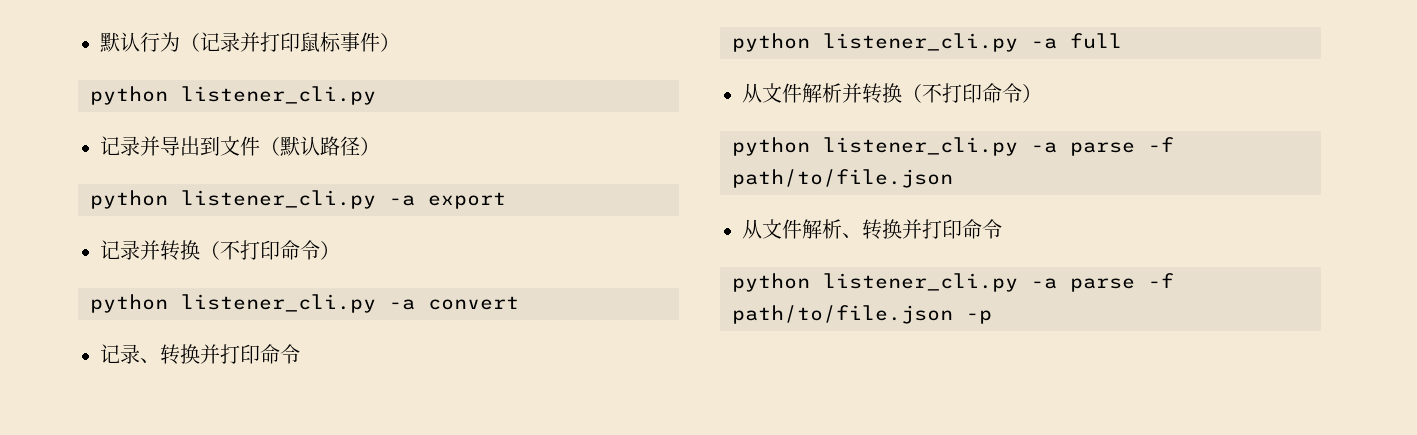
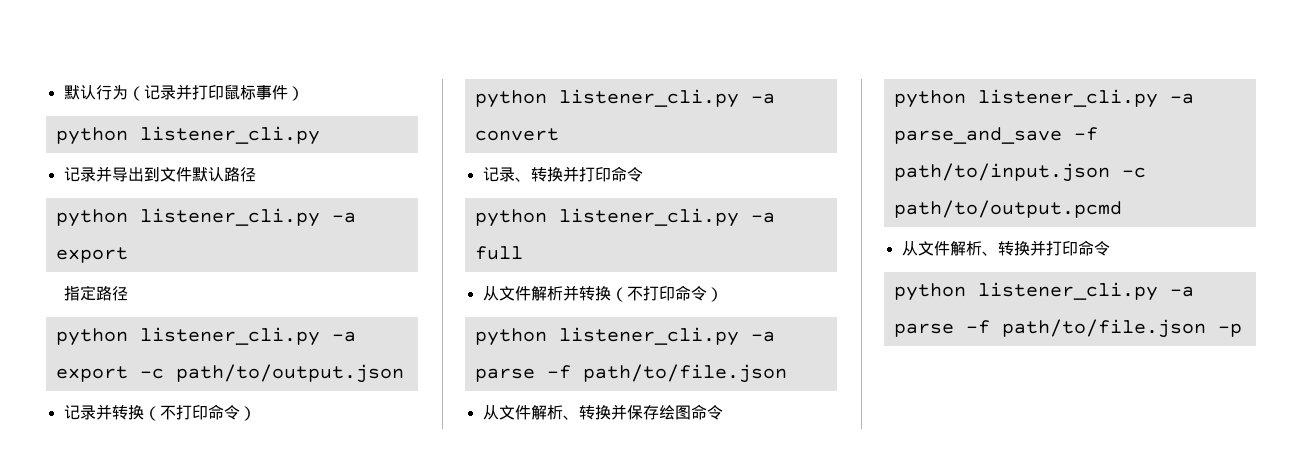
- 记录并导出到文件（默认路径）
+ 记录并导出到文件默认路径
  python listener_cli.py -a export
+ 指定路径
+ python listener_cli.py -a export -c path/to/output.json
+ 从文件解析、转换并保存绘图命令
+ python listener_cli.py -a parse_and_save -f path/to/input.json -c path/to/output.pcmd

